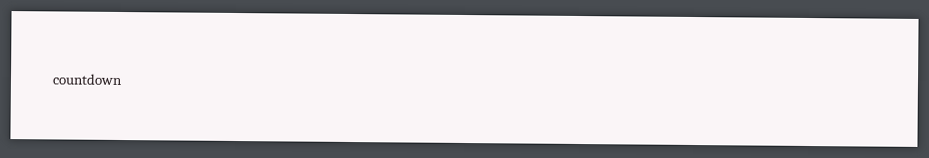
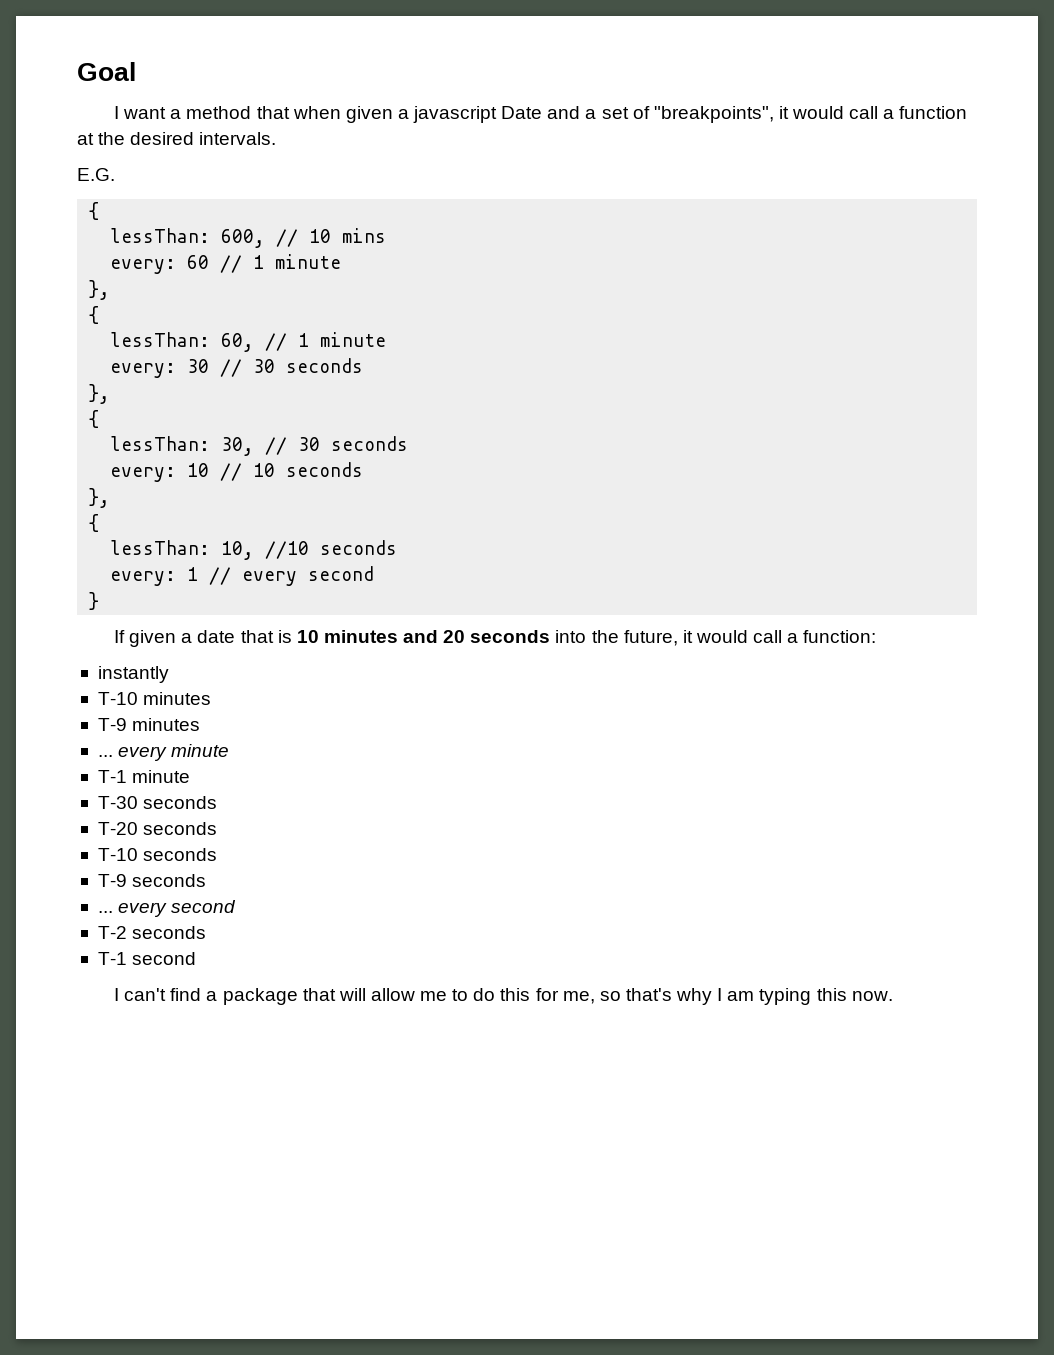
- countdown
+ Goal
+ I want a method that when given a javascript Date and a set of "breakpoints", it would call a function at the desired intervals.
+ E.G.
+ {
+ lessThan: 600, // 10 mins
+ every: 60 // 1 minute
+ },
+ {
+ lessThan: 60, // 1 minute
+ every: 30 // 30 seconds
+ },
+ {
+ lessThan: 30, // 30 seconds
+ every: 10 // 10 seconds
+ },
+ {
+ lessThan: 10, //10 seconds
+ every: 1 // every second
+ }
+ If given a date that is 10 minutes and 20 seconds into the future, it would call a function:
+ instantly
+ T-10 minutes
+ T-9 minutes
+ ... every minute
+ T-1 minute
+ T-30 seconds
+ T-20 seconds
+ T-10 seconds
+ T-9 seconds
+ ... every second
+ T-2 seconds
+ T-1 second
+ I can't find a package that will allow me to do this for me, so that's why I am typing this now.

